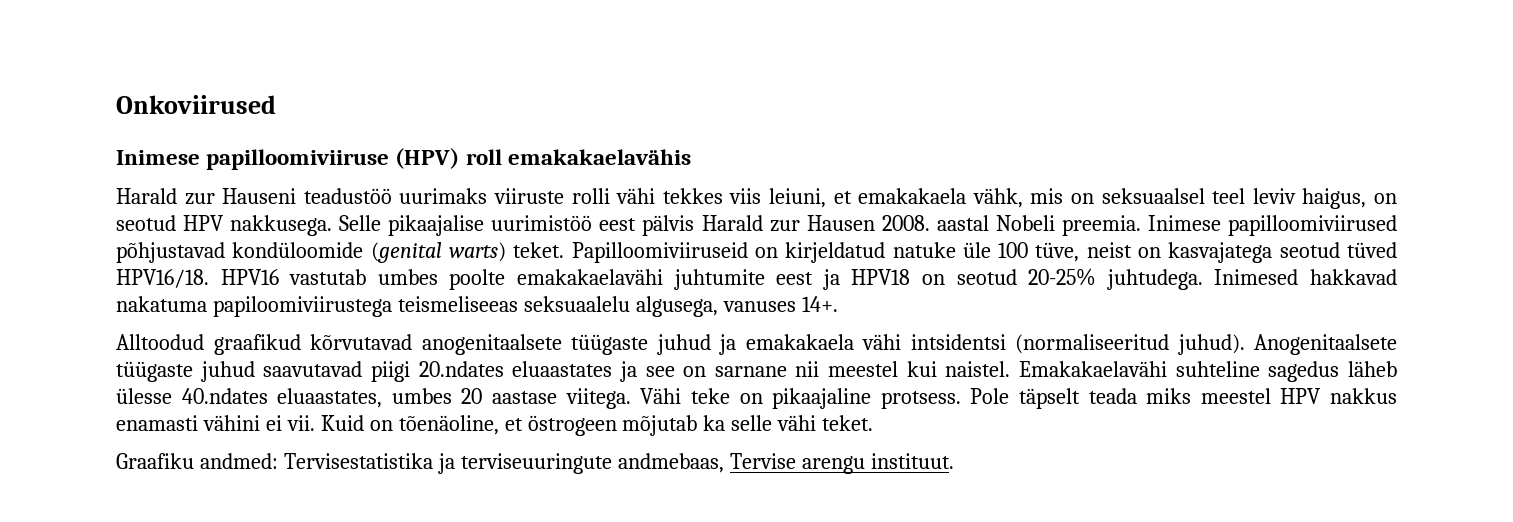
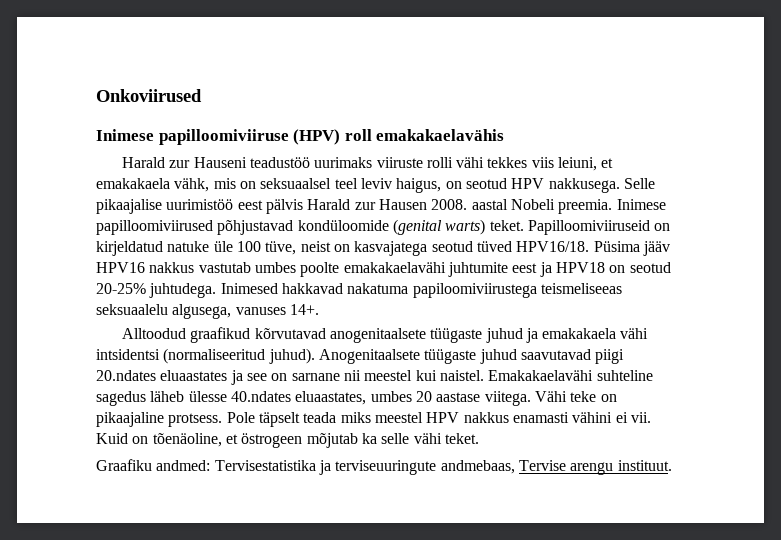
- HPV16 vastutab umbes poolte emakakaelavähi juhtumite eest ja HPV18 on seotud 20-25% juhtudega.
+ Püsima jääv HPV16 nakkus vastutab umbes poolte emakakaelavähi juhtumite eest ja HPV18 on seotud 20-25% juhtudega.

